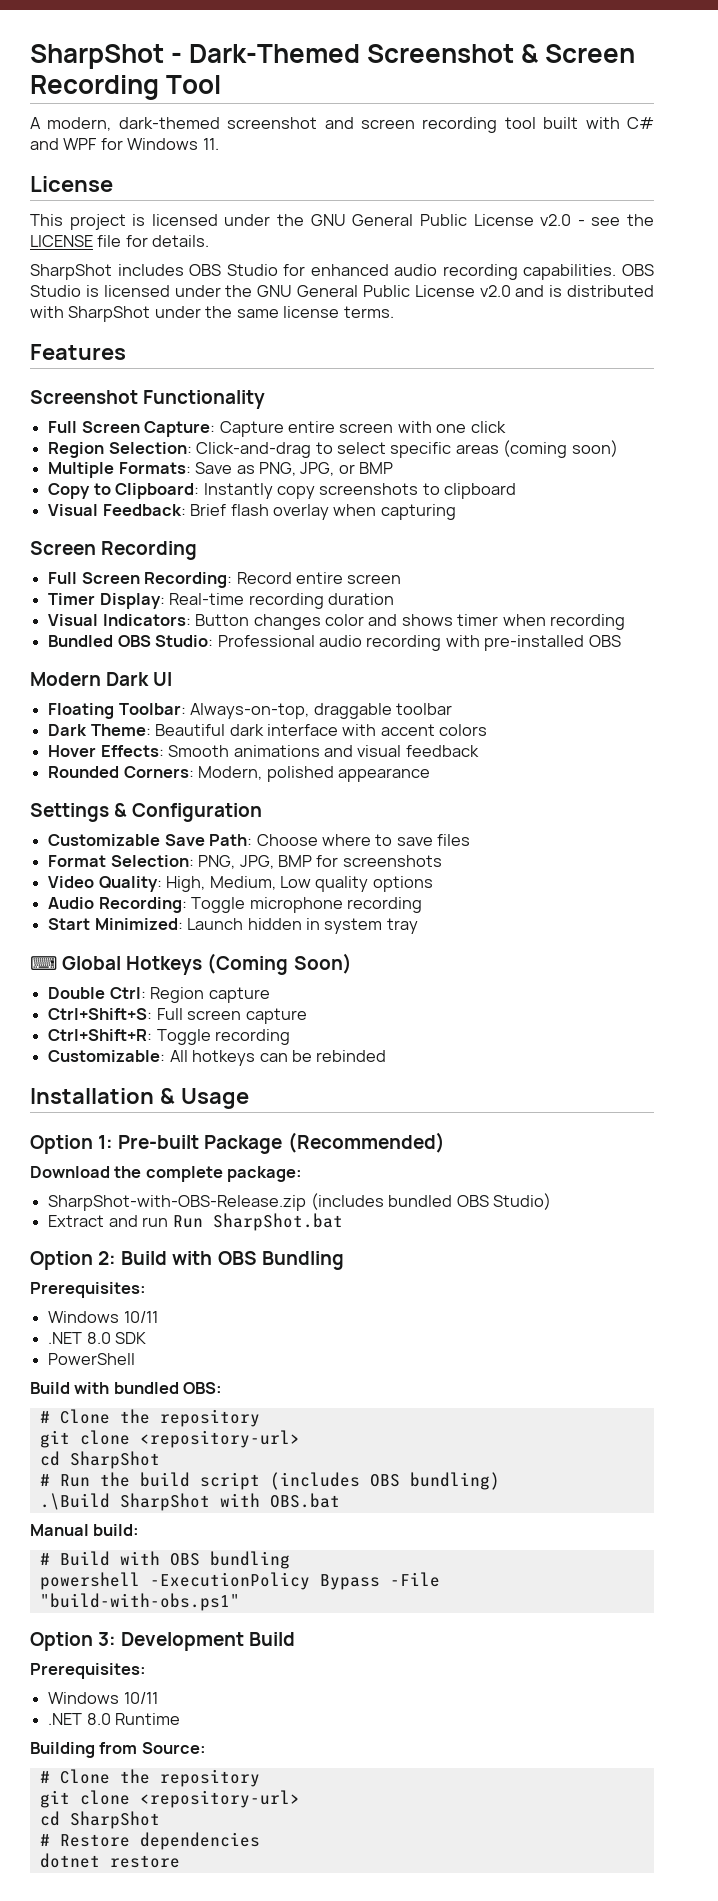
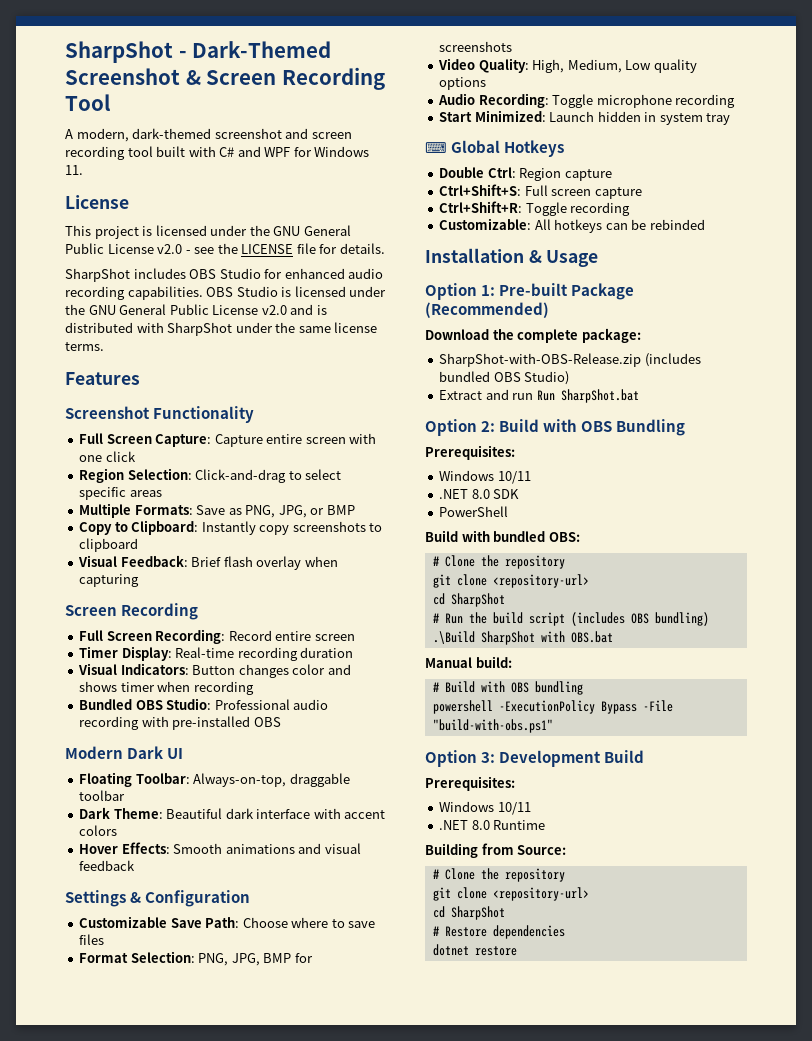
- Region Selection: Click-and-drag to select specific areas (coming soon)
+ Region Selection: Click-and-drag to select specific areas
- Rounded Corners: Modern, polished appearance
- ⌨ Global Hotkeys (Coming Soon)
+ ⌨ Global Hotkeys

